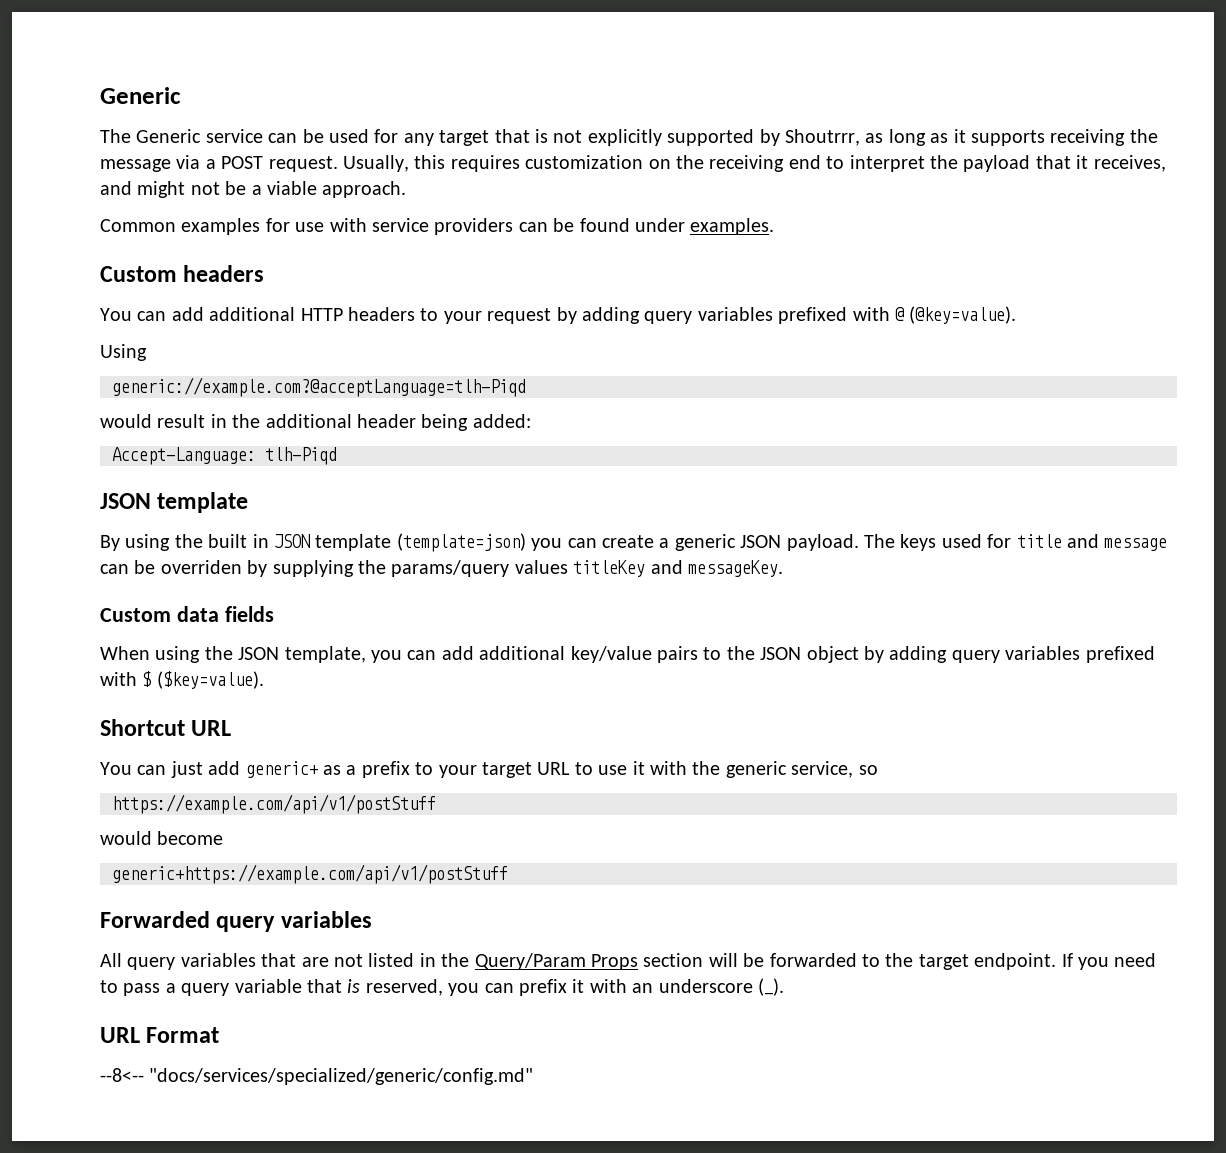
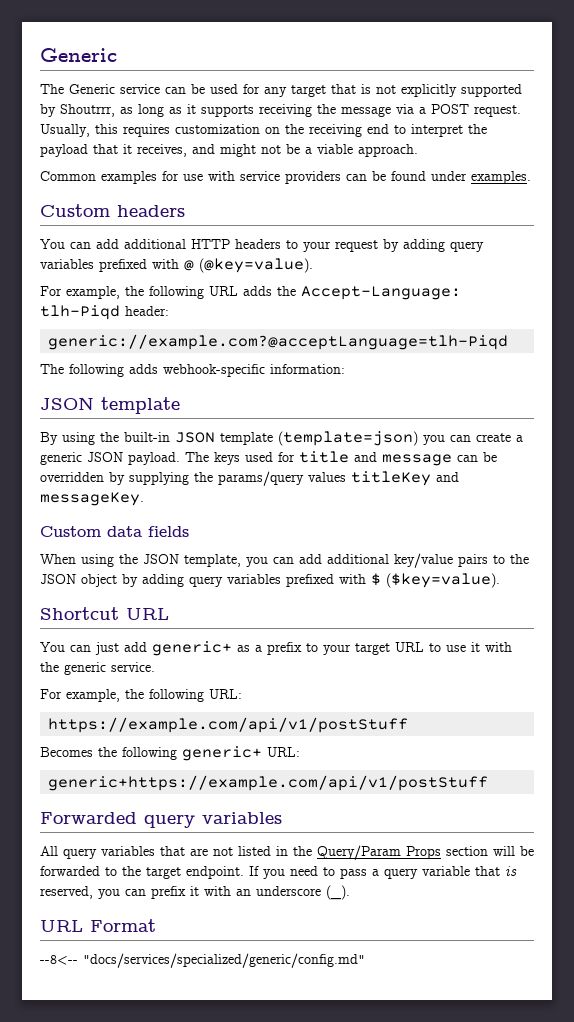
- Using
+ For example, the following URL adds the Accept-Language: tlh-Piqd header:
  generic://example.com?@acceptLanguage=tlh-Piqd
- would result in the additional header being added:
- Accept-Language: tlh-Piqd
+ The following adds webhook-specific information:
- By using the built in JSON template (template=json) you can create a generic JSON payload.
+ By using the built-in JSON template (template=json) you can create a generic JSON payload.
- The keys used for title and message can be overriden by supplying the params/query values titleKey and messageKey.
+ The keys used for title and message can be overridden by supplying the params/query values titleKey and messageKey.
- You can just add generic+ as a prefix to your target URL to use it with the generic service, so
+ You can just add generic+ as a prefix to your target URL to use it with the generic service.
+ For example, the following URL:
  https://example.com/api/v1/postStuff
- would become
+ Becomes the following generic+ URL:

